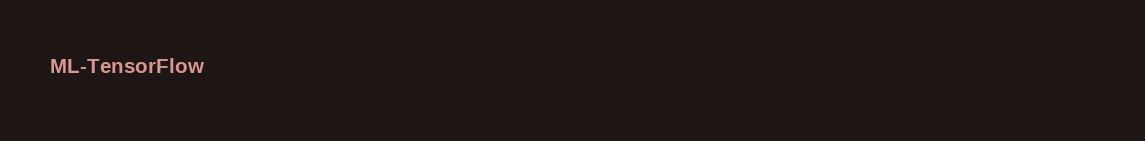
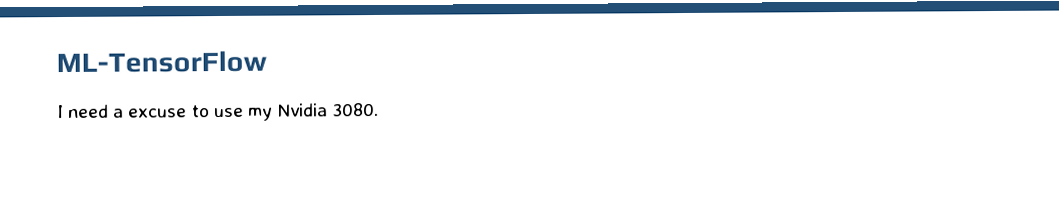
+ I need a excuse to use my Nvidia 3080.

